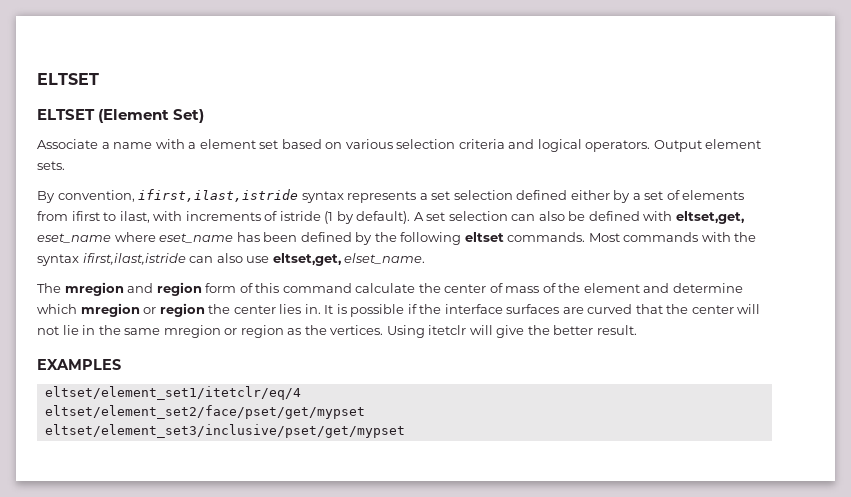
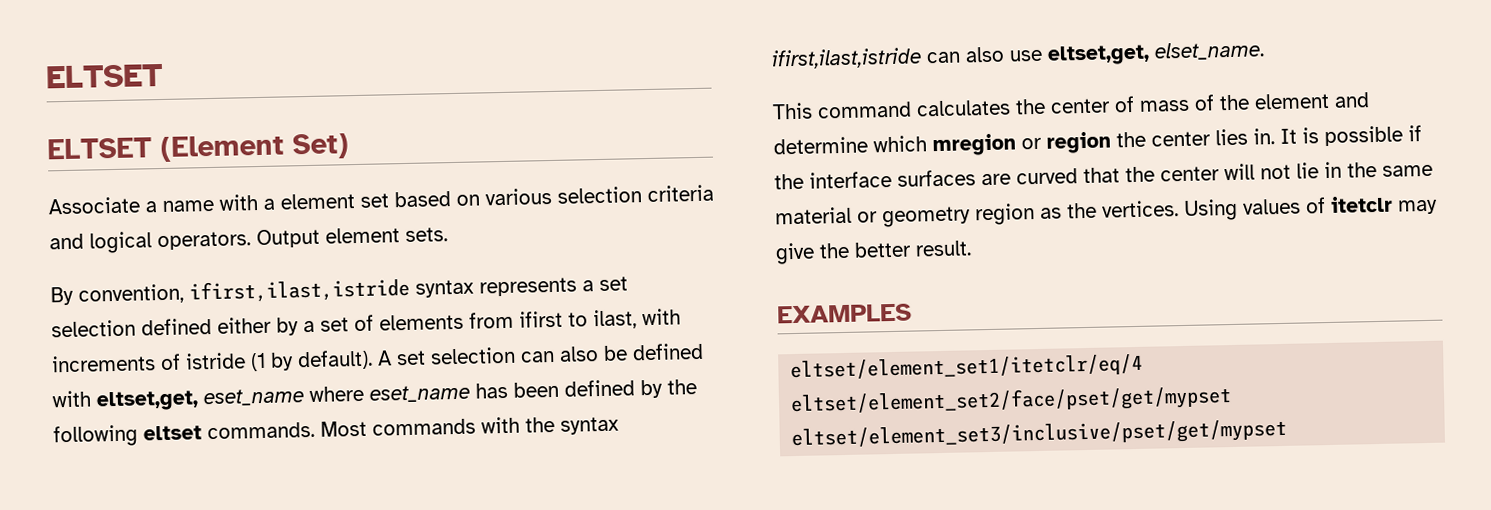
- The mregion and region form of this command calculate the center of mass of the element and determine which mregion or region the center lies in.
+ This command calculates the center of mass of the element and determine which mregion or region the center lies in.
- It is possible if the interface surfaces are curved that the center will not lie in the same mregion or region as the vertices.
+ It is possible if the interface surfaces are curved that the center will not lie in the same material or geometry region as the vertices.
- Using itetclr will give the better result.
+ Using values of itetclr may give the better result.

